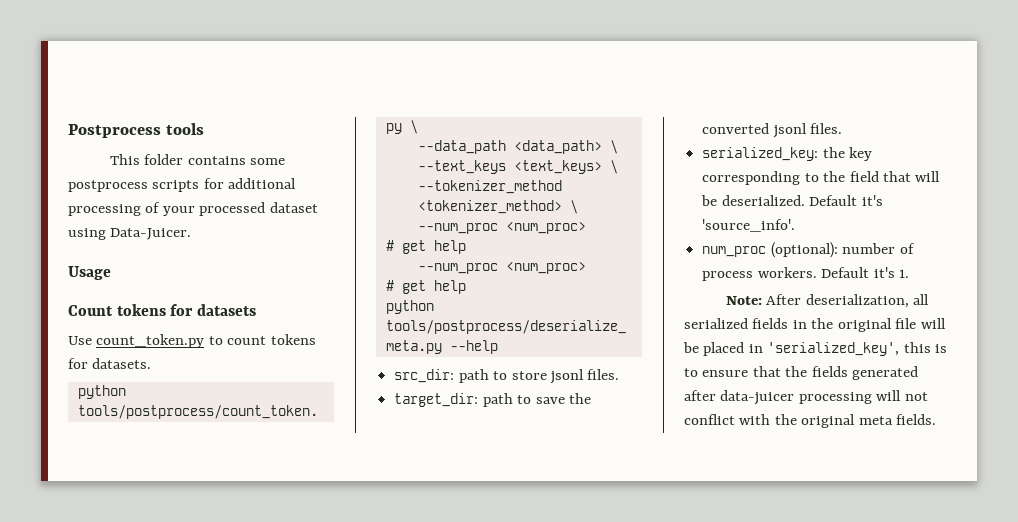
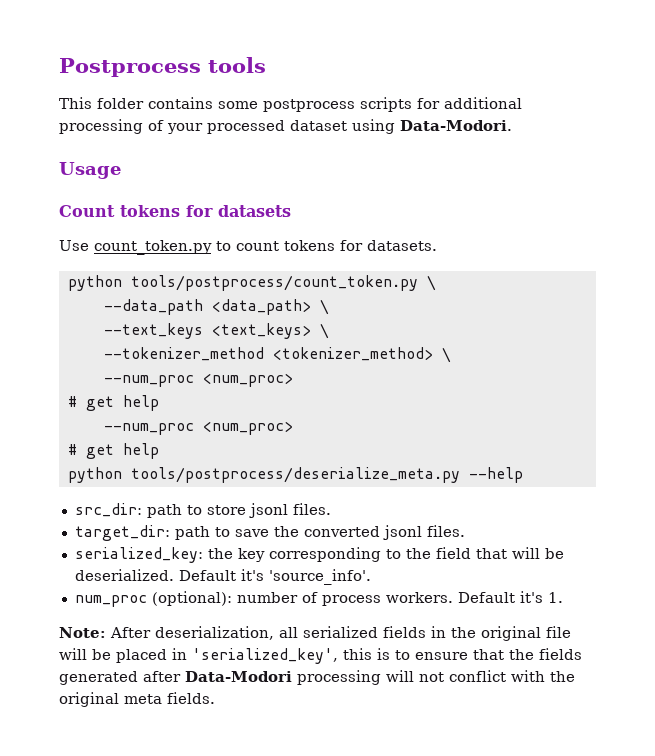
- This folder contains some postprocess scripts for additional processing of your processed dataset using Data-Juicer.
+ This folder contains some postprocess scripts for additional processing of your processed dataset using Data-Modori.
- Note: After deserialization, all serialized fields in the original file will be placed in 'serialized_key', this is to ensure that the fields generated after data-juicer processing will not conflict with the original meta fields.
+ Note: After deserialization, all serialized fields in the original file will be placed in 'serialized_key', this is to ensure that the fields generated after Data-Modori processing will not conflict with the original meta fields.

